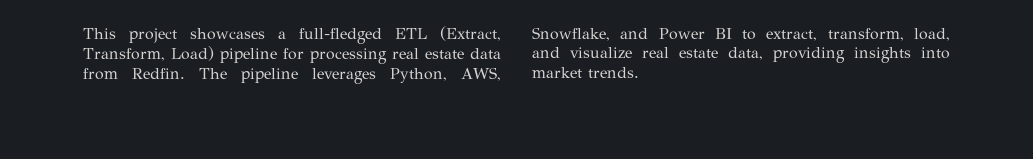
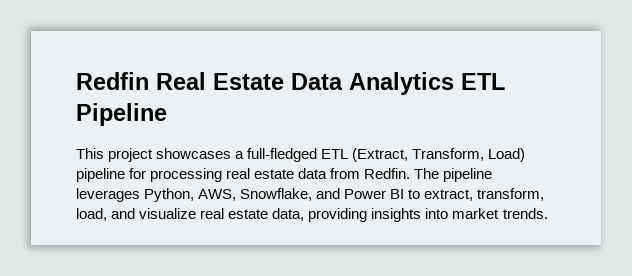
+ Redfin Real Estate Data Analytics ETL Pipeline

